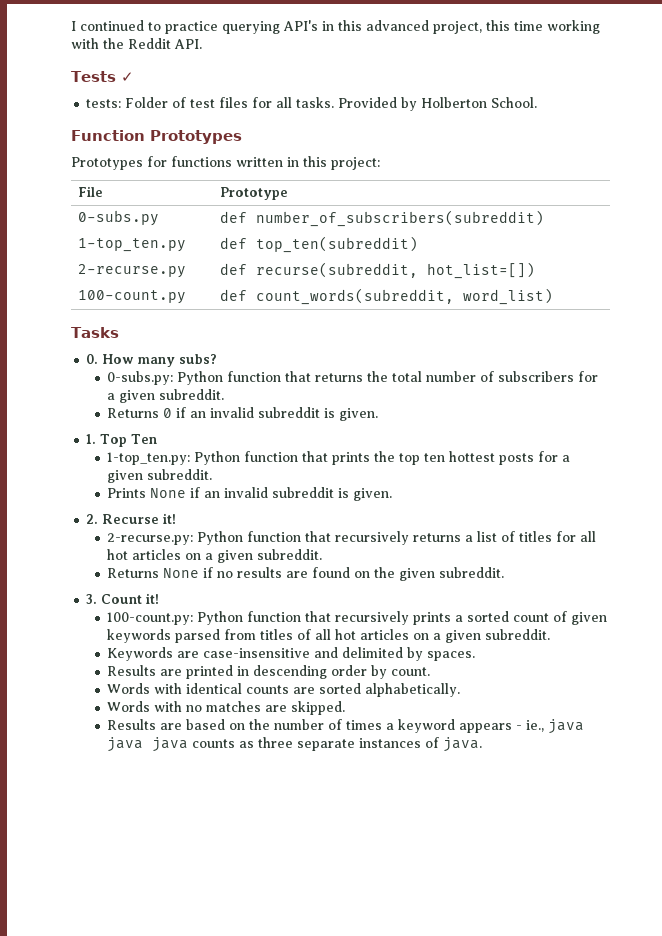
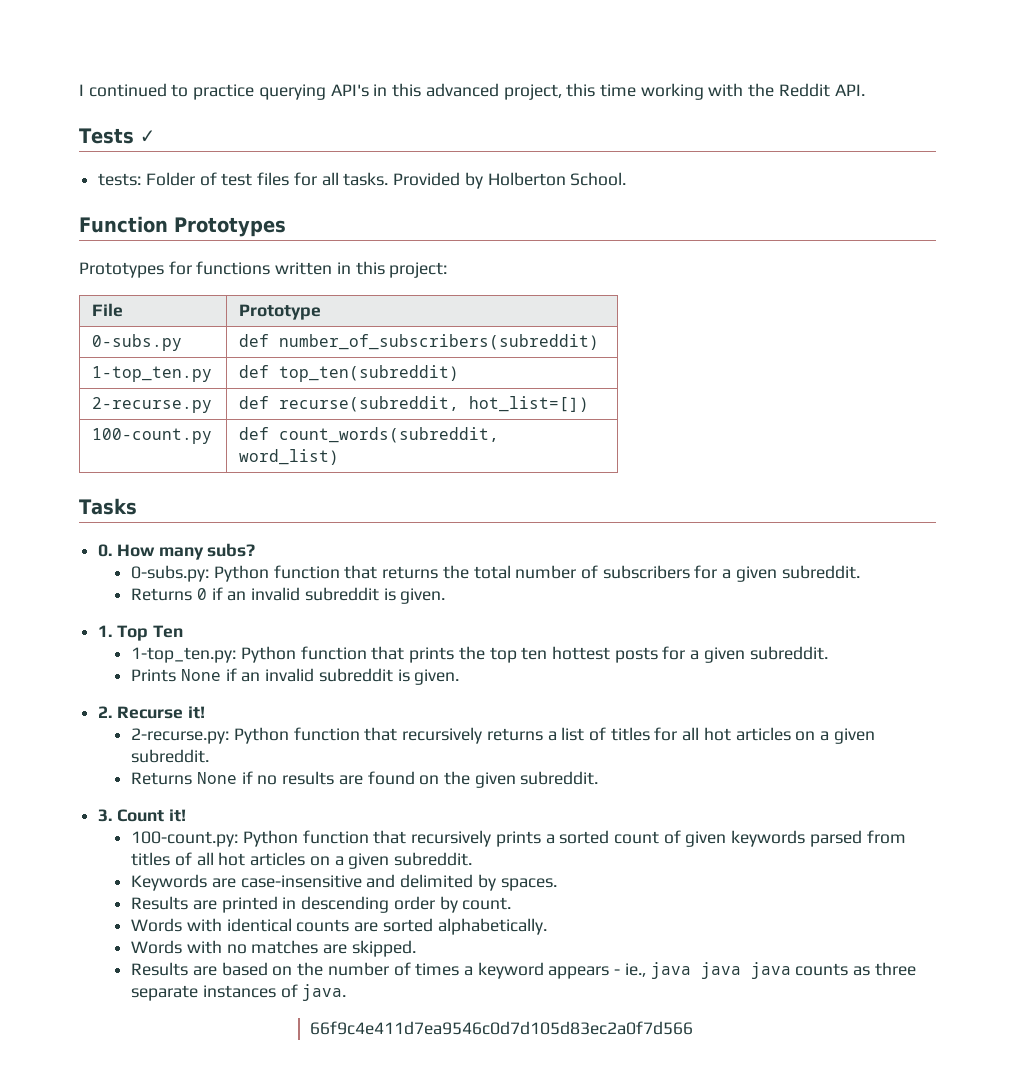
+ 66f9c4e411d7ea9546c0d7d105d83ec2a0f7d566

